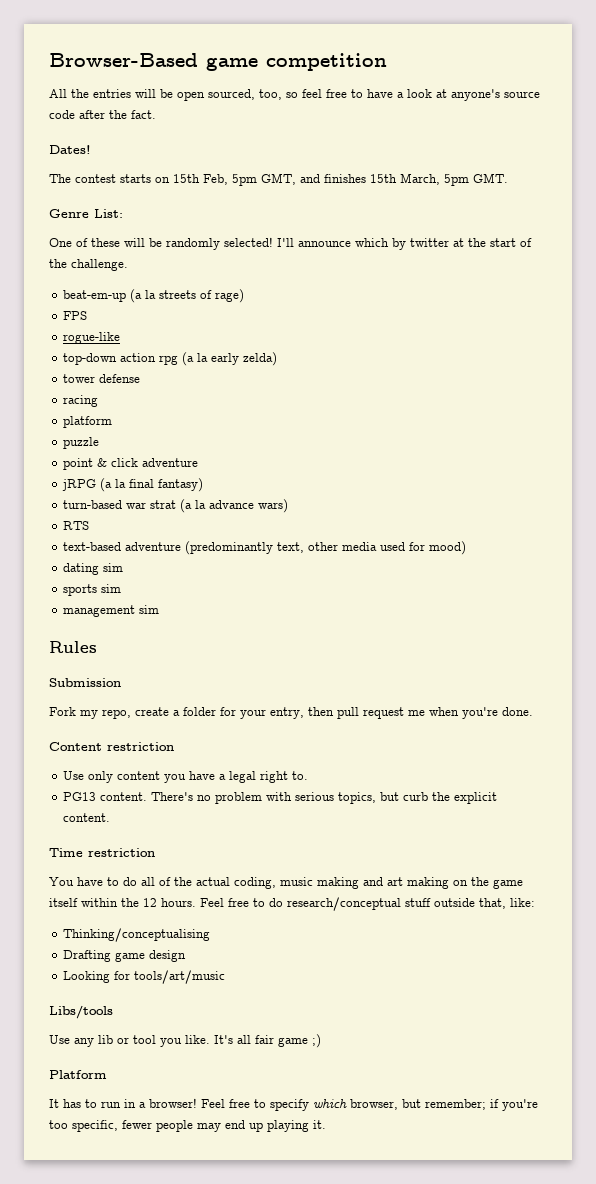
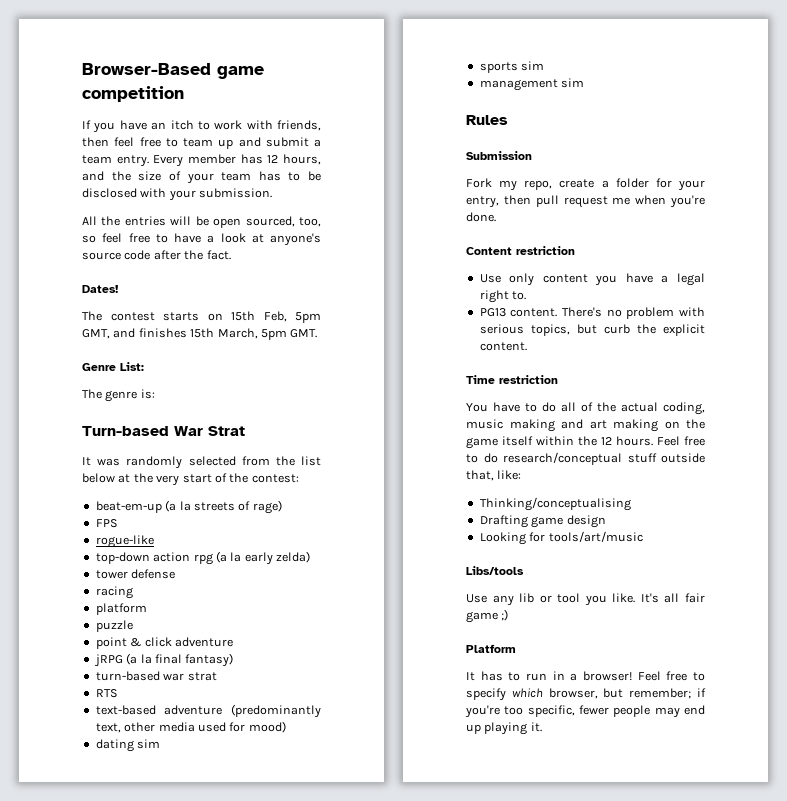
+ If you have an itch to work with friends, then feel free to team up and submit a team entry. Every member has 12 hours, and the size of your team has to be disclosed with your submission.
- One of these will be randomly selected! I'll announce which by twitter at the start of the challenge.
+ The genre is:
+ Turn-based War Strat
+ It was randomly selected from the list below at the very start of the contest:
- turn-based war strat (a la advance wars)
+ turn-based war strat

